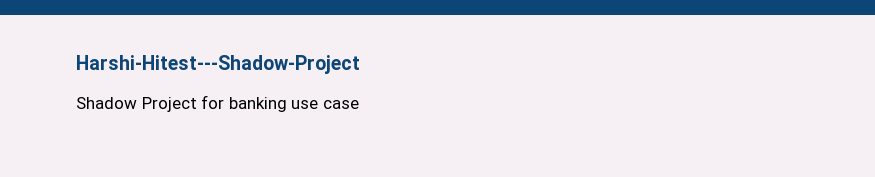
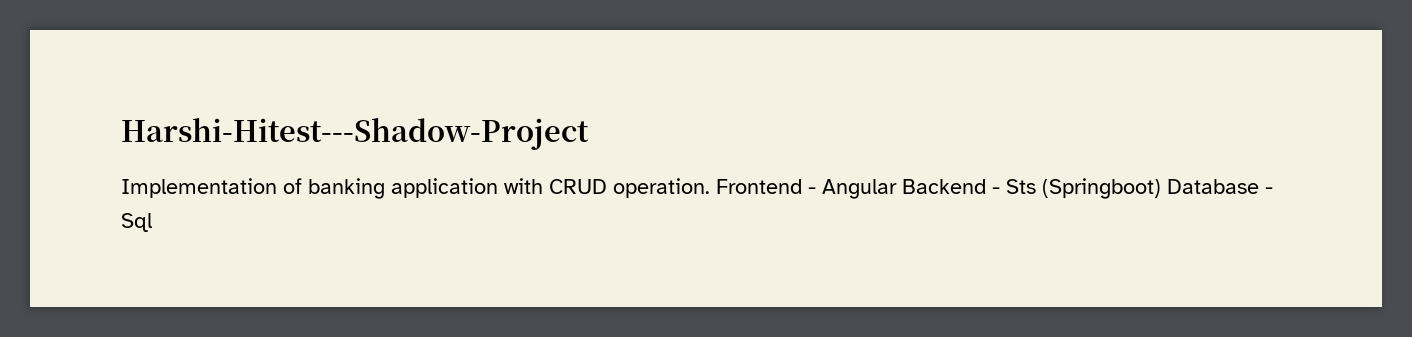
- Shadow Project for banking use case
+ Implementation of banking application with CRUD operation. Frontend - Angular Backend - Sts (Springboot) Database - Sql

